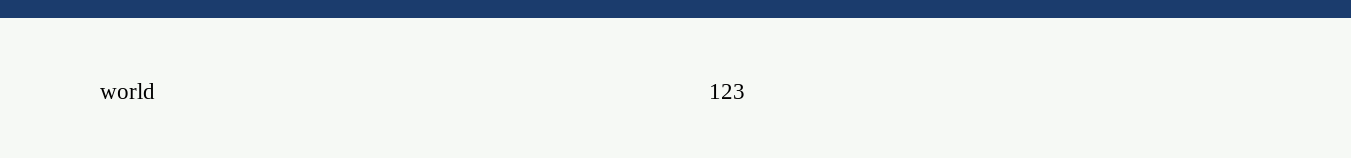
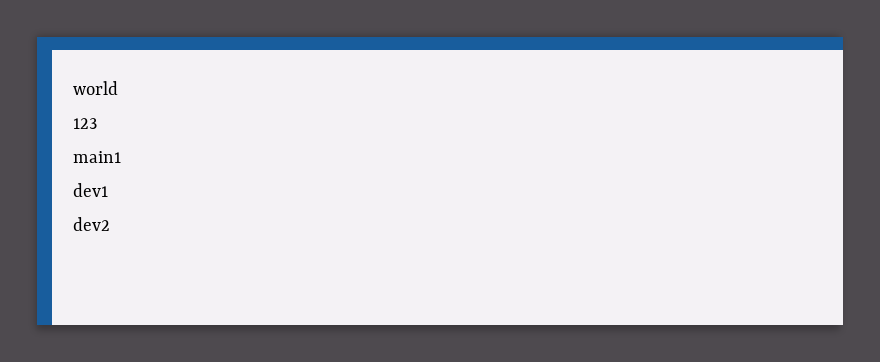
+ main1
+ dev1
+ dev2

